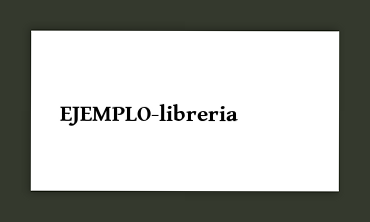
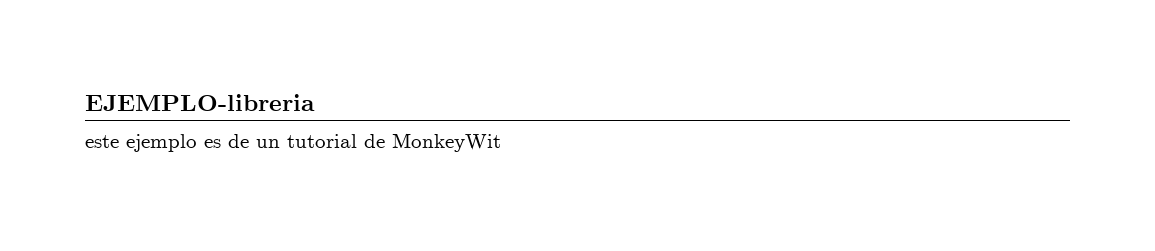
+ este ejemplo es de un tutorial de MonkeyWit

